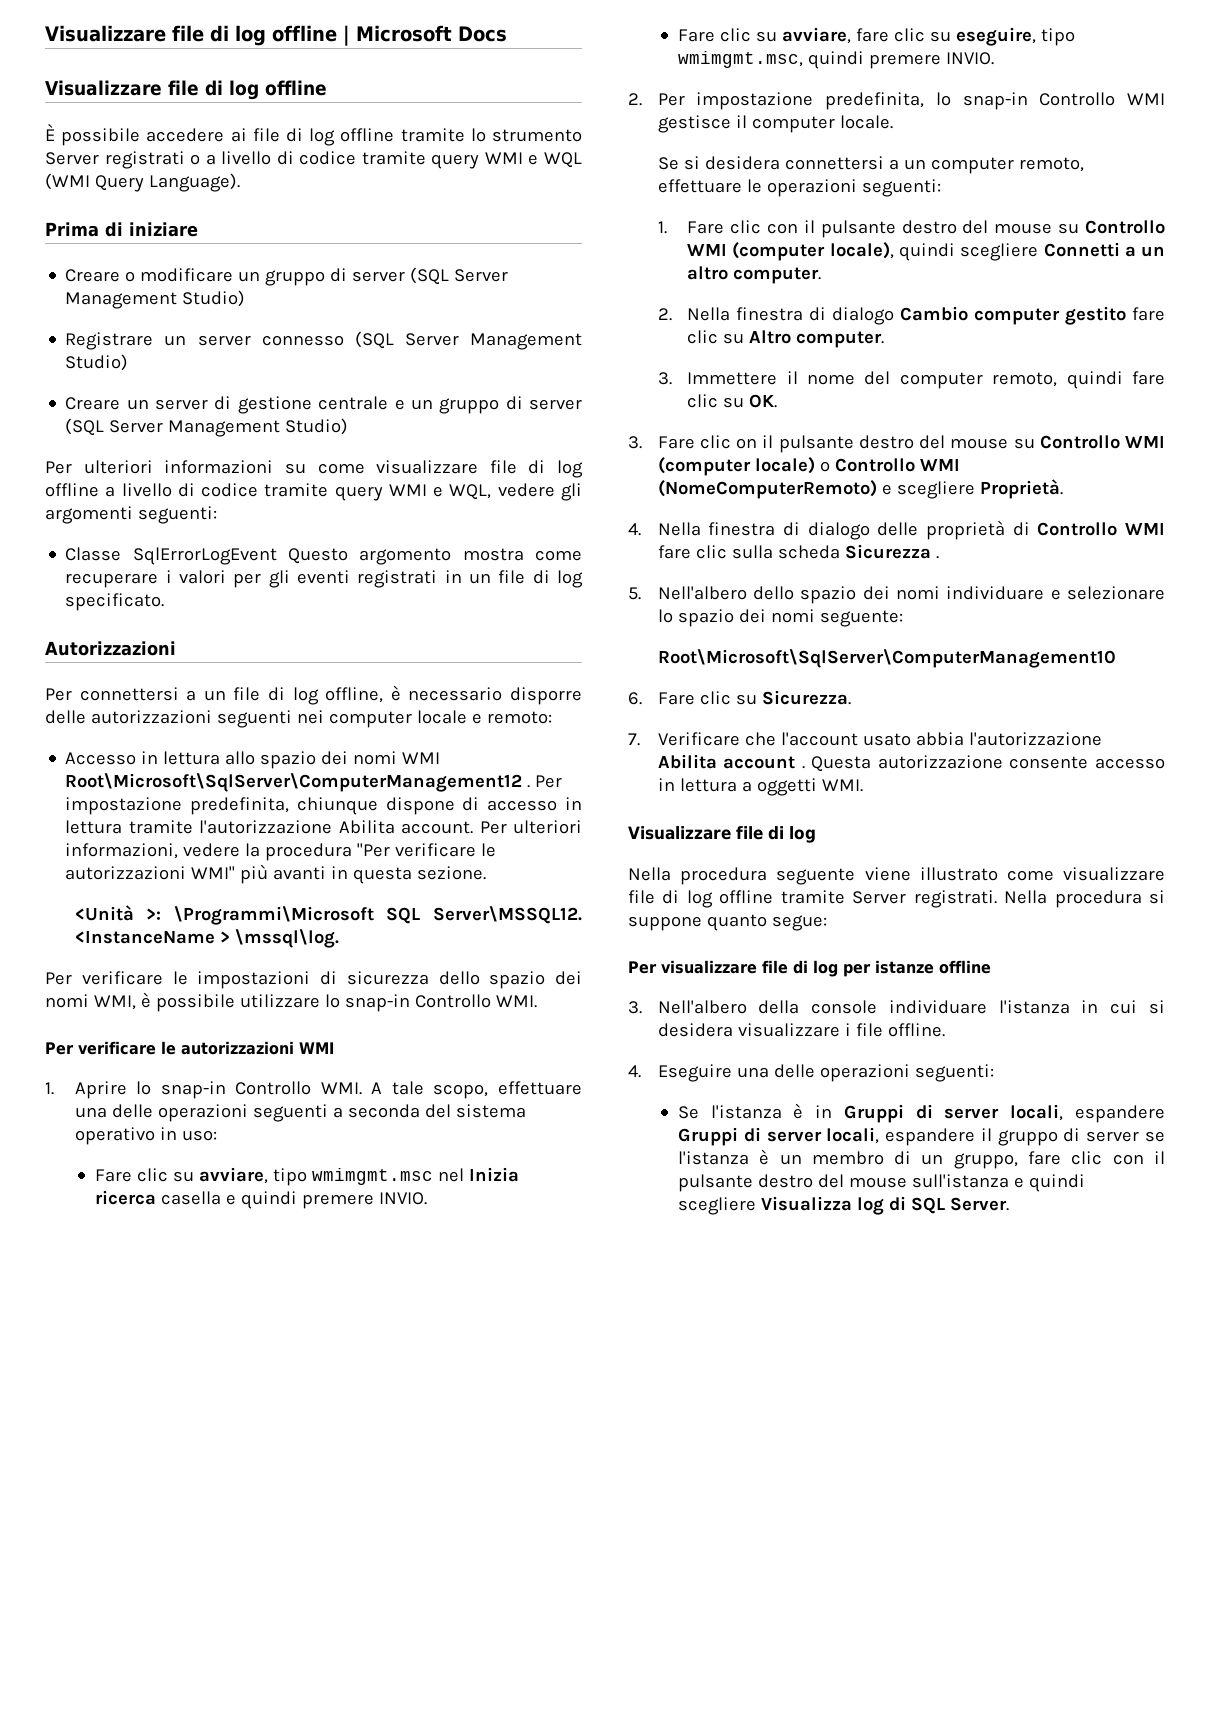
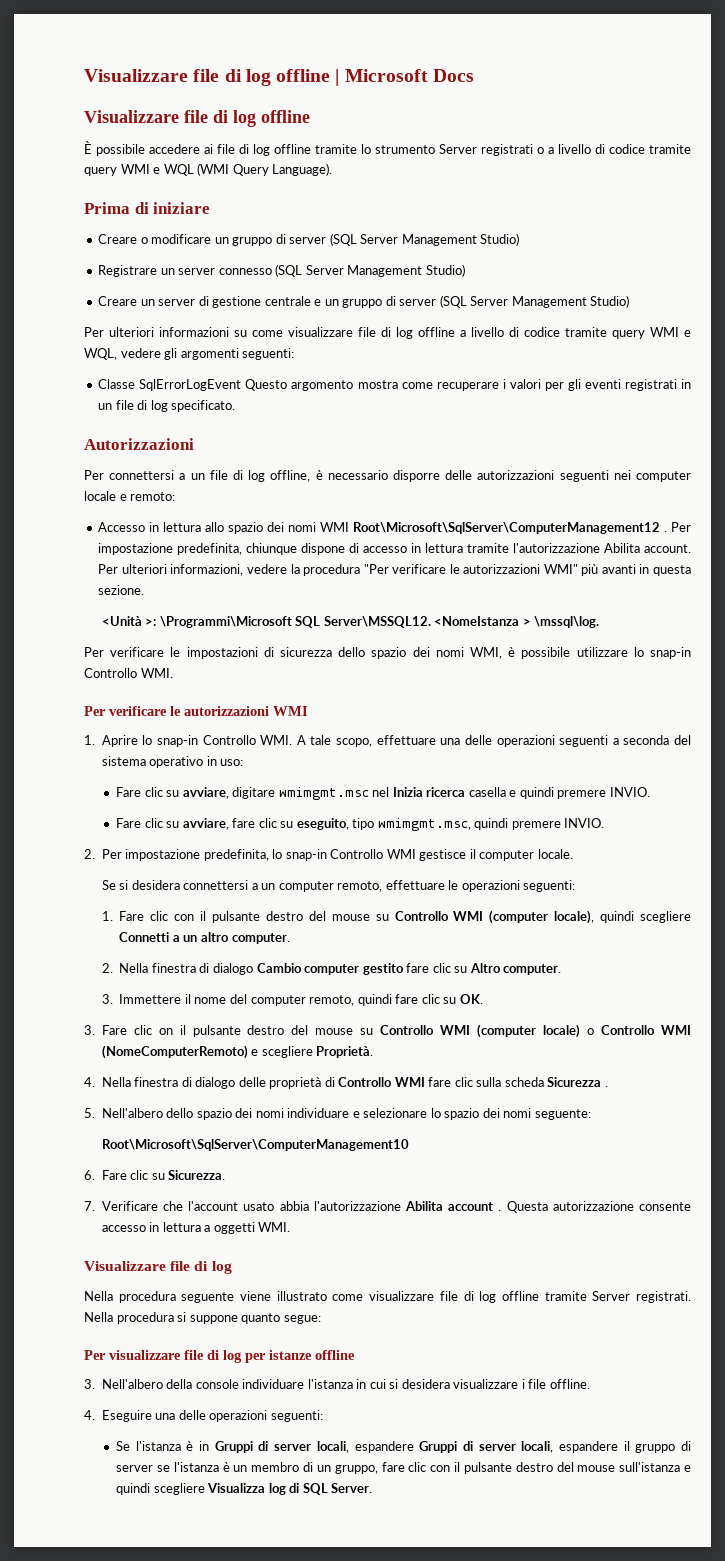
- <InstanceName > \mssql\log.
+ <NomeIstanza > \mssql\log.
- Fare clic su avviare, tipo wmimgmt.msc nel Inizia ricerca casella e quindi premere INVIO.
+ Fare clic su avviare, digitare wmimgmt.msc nel Inizia ricerca casella e quindi premere INVIO.
- Fare clic su avviare, fare clic su eseguire, tipo wmimgmt.msc, quindi premere INVIO.
+ Fare clic su avviare, fare clic su eseguito, tipo wmimgmt.msc, quindi premere INVIO.

